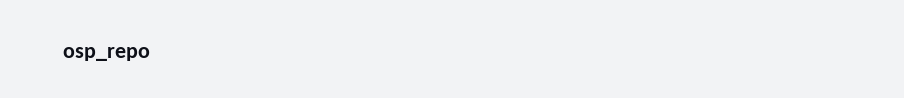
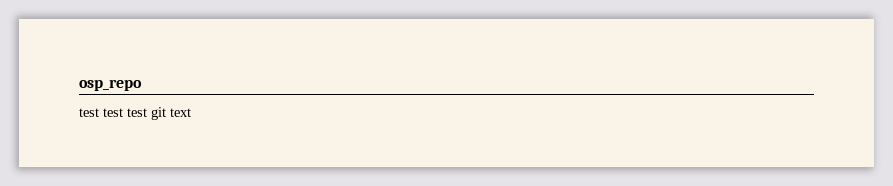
+ test test test git text

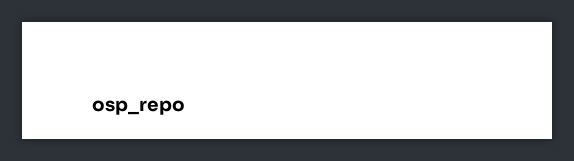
- test test test git text

